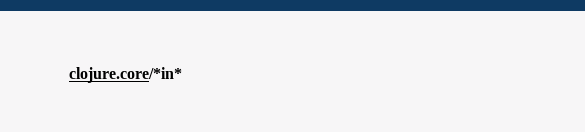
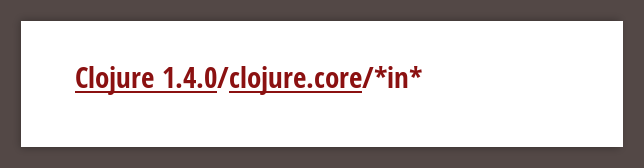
- clojure.core/*in*
+ Clojure 1.4.0/clojure.core/*in*

